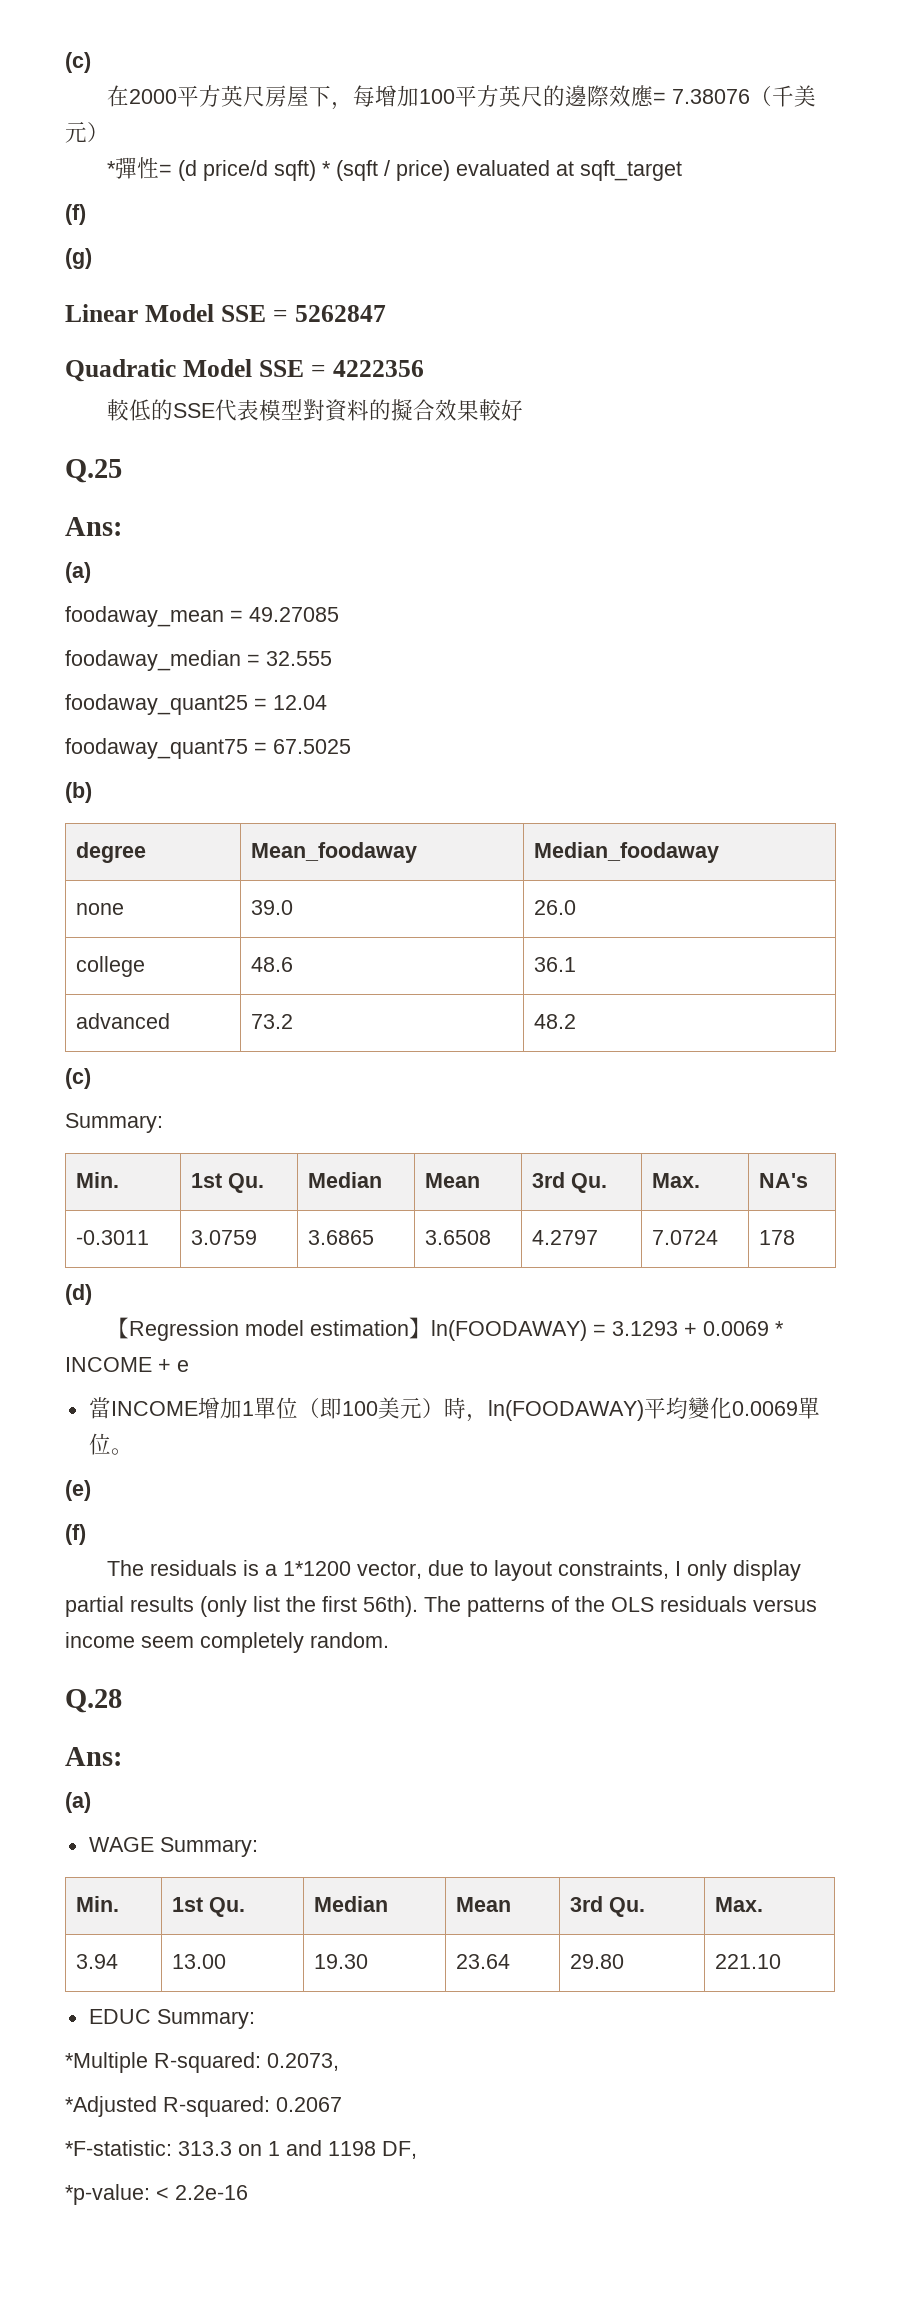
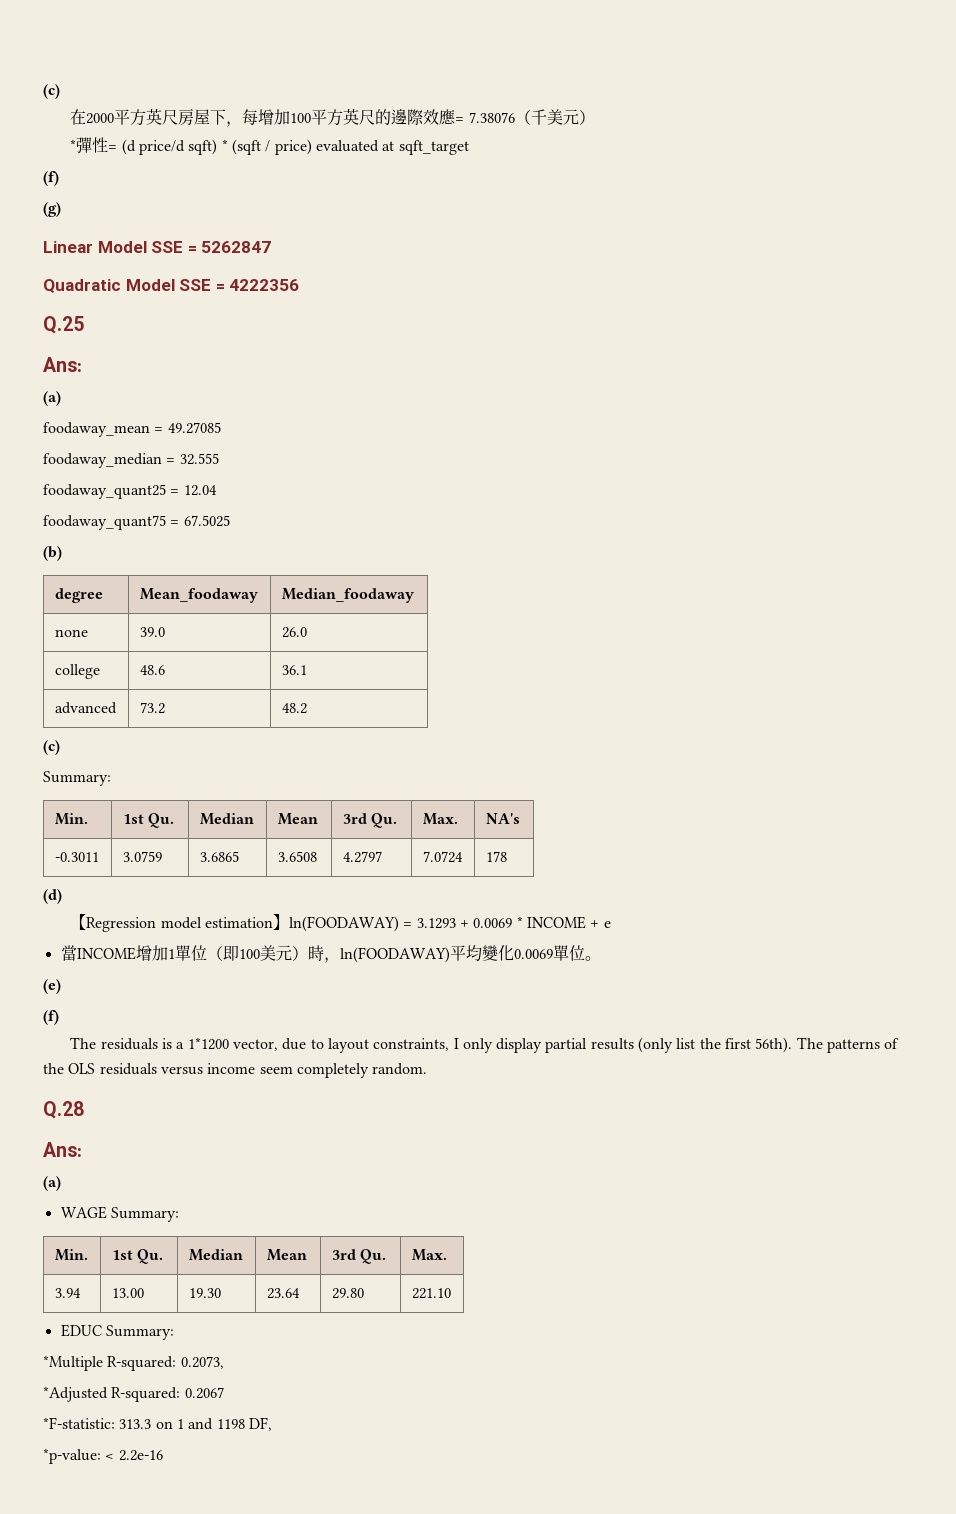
- 較低的SSE代表模型對資料的擬合效果較好

